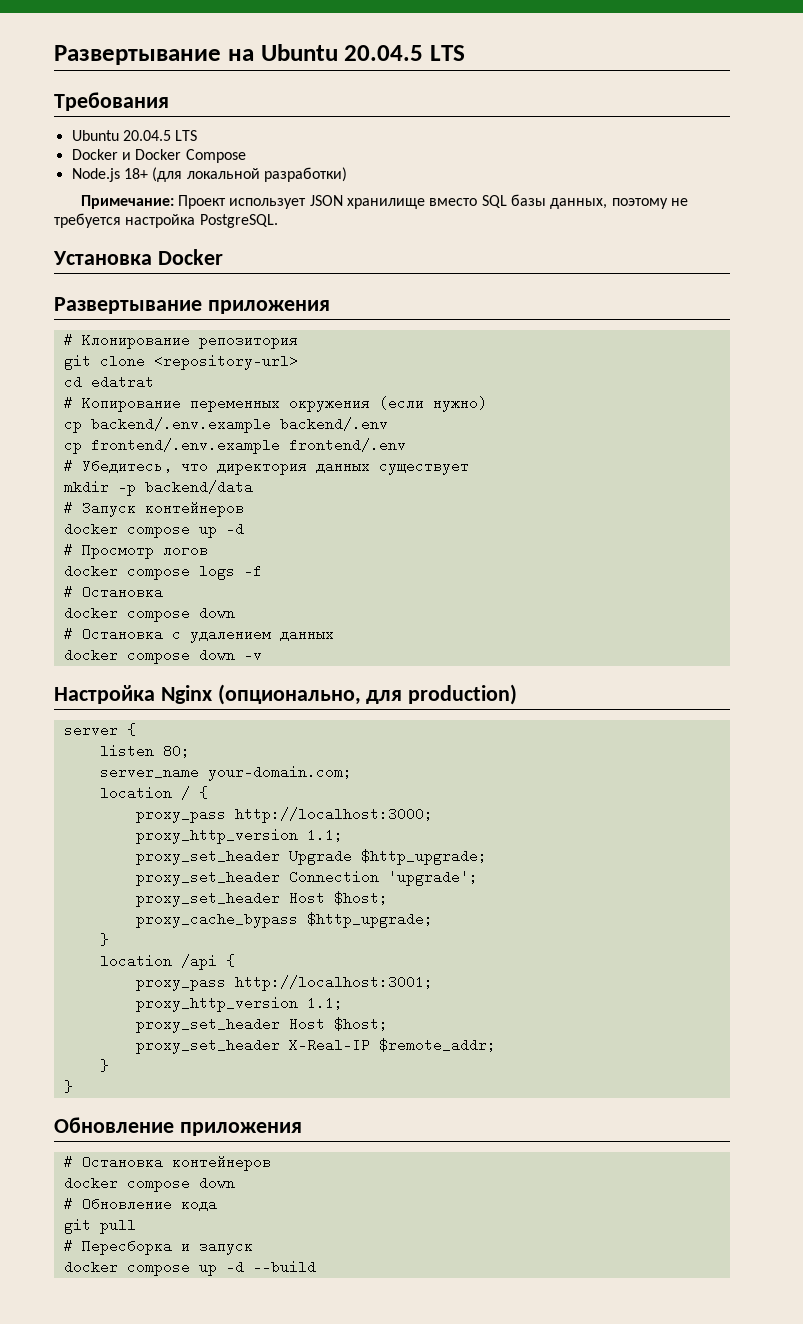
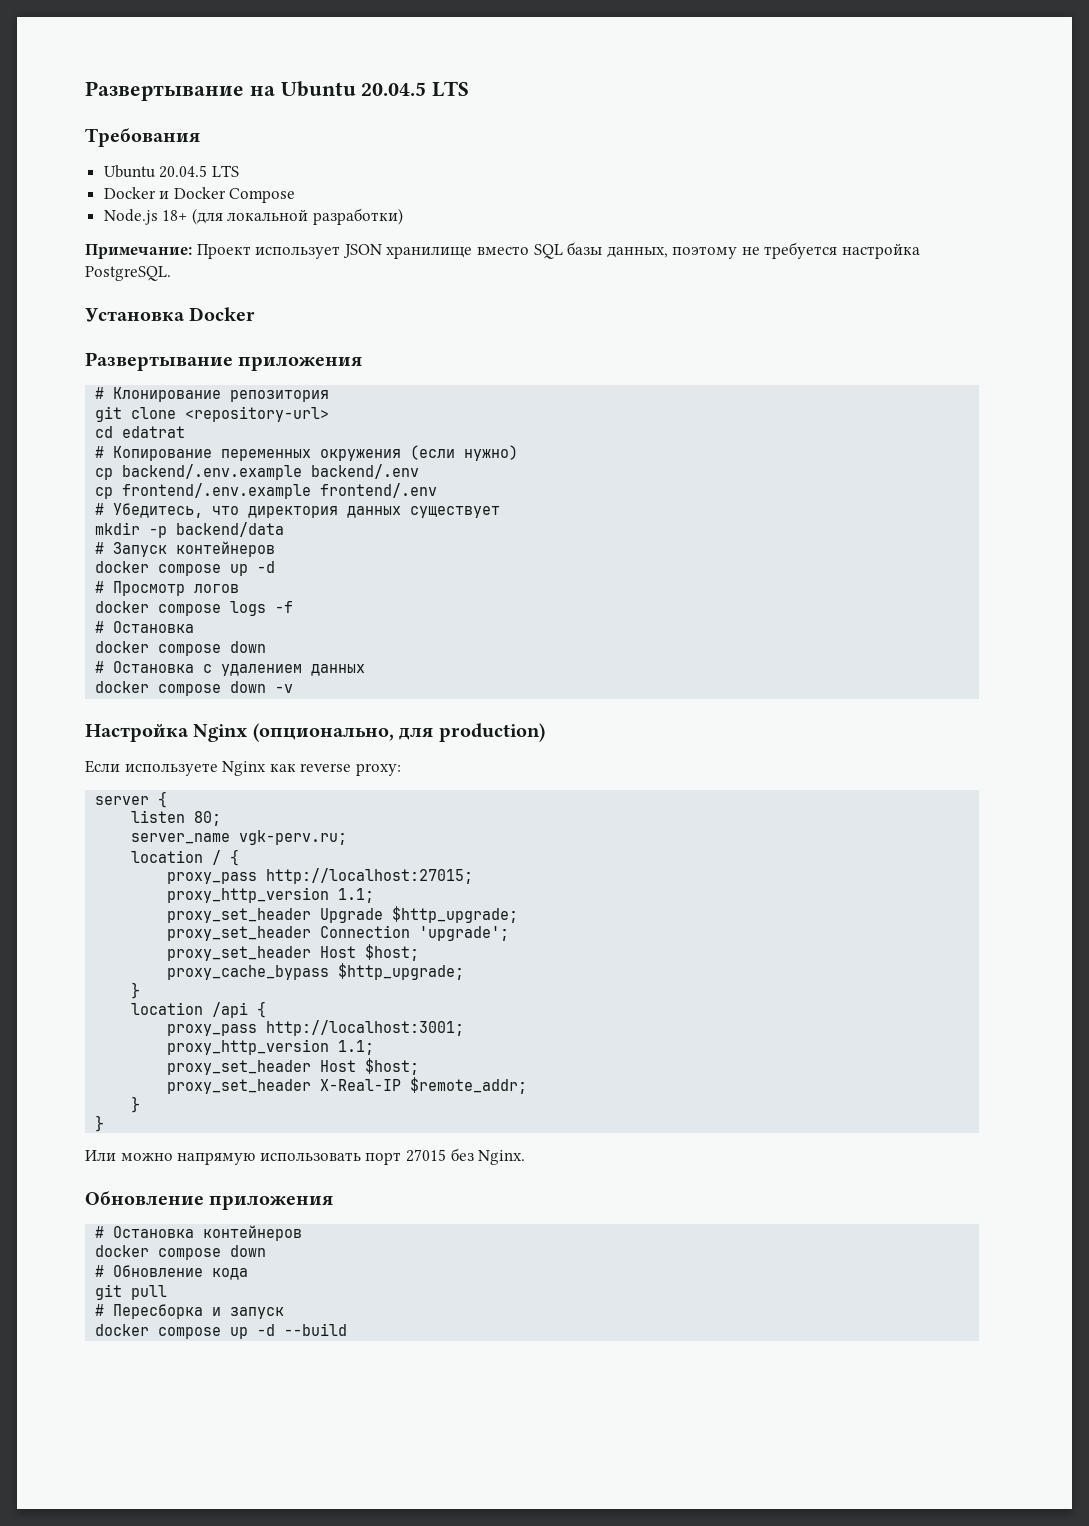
+ Если используете Nginx как reverse proxy:
- server_name your-domain.com;
+ server_name vgk-perv.ru;
- proxy_pass http://localhost:3000;
+ proxy_pass http://localhost:27015;
+ Или можно напрямую использовать порт 27015 без Nginx.

